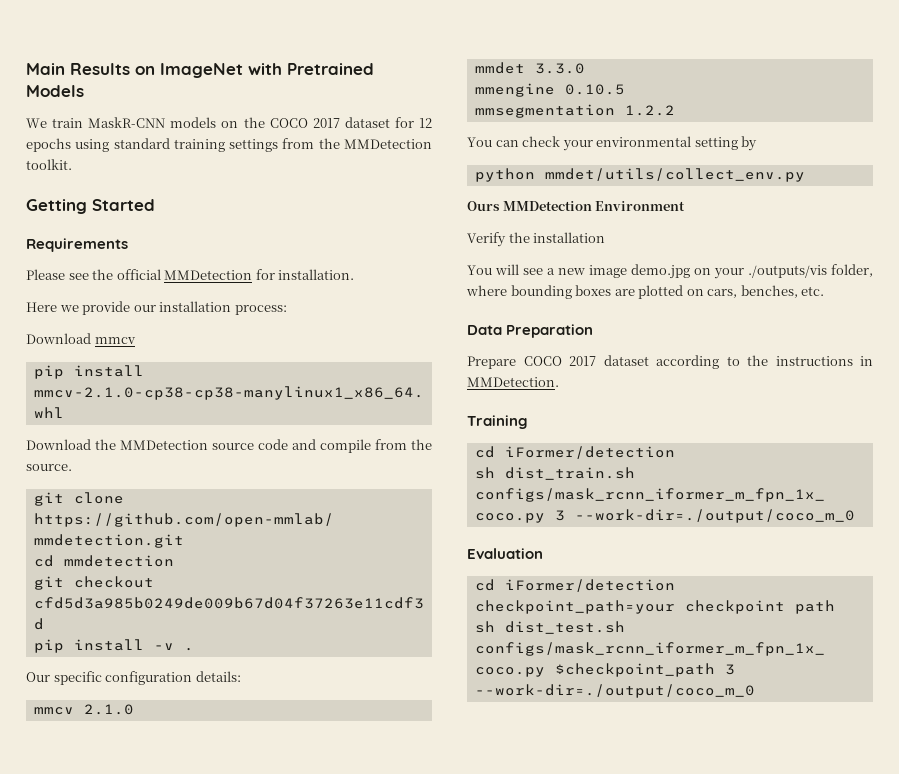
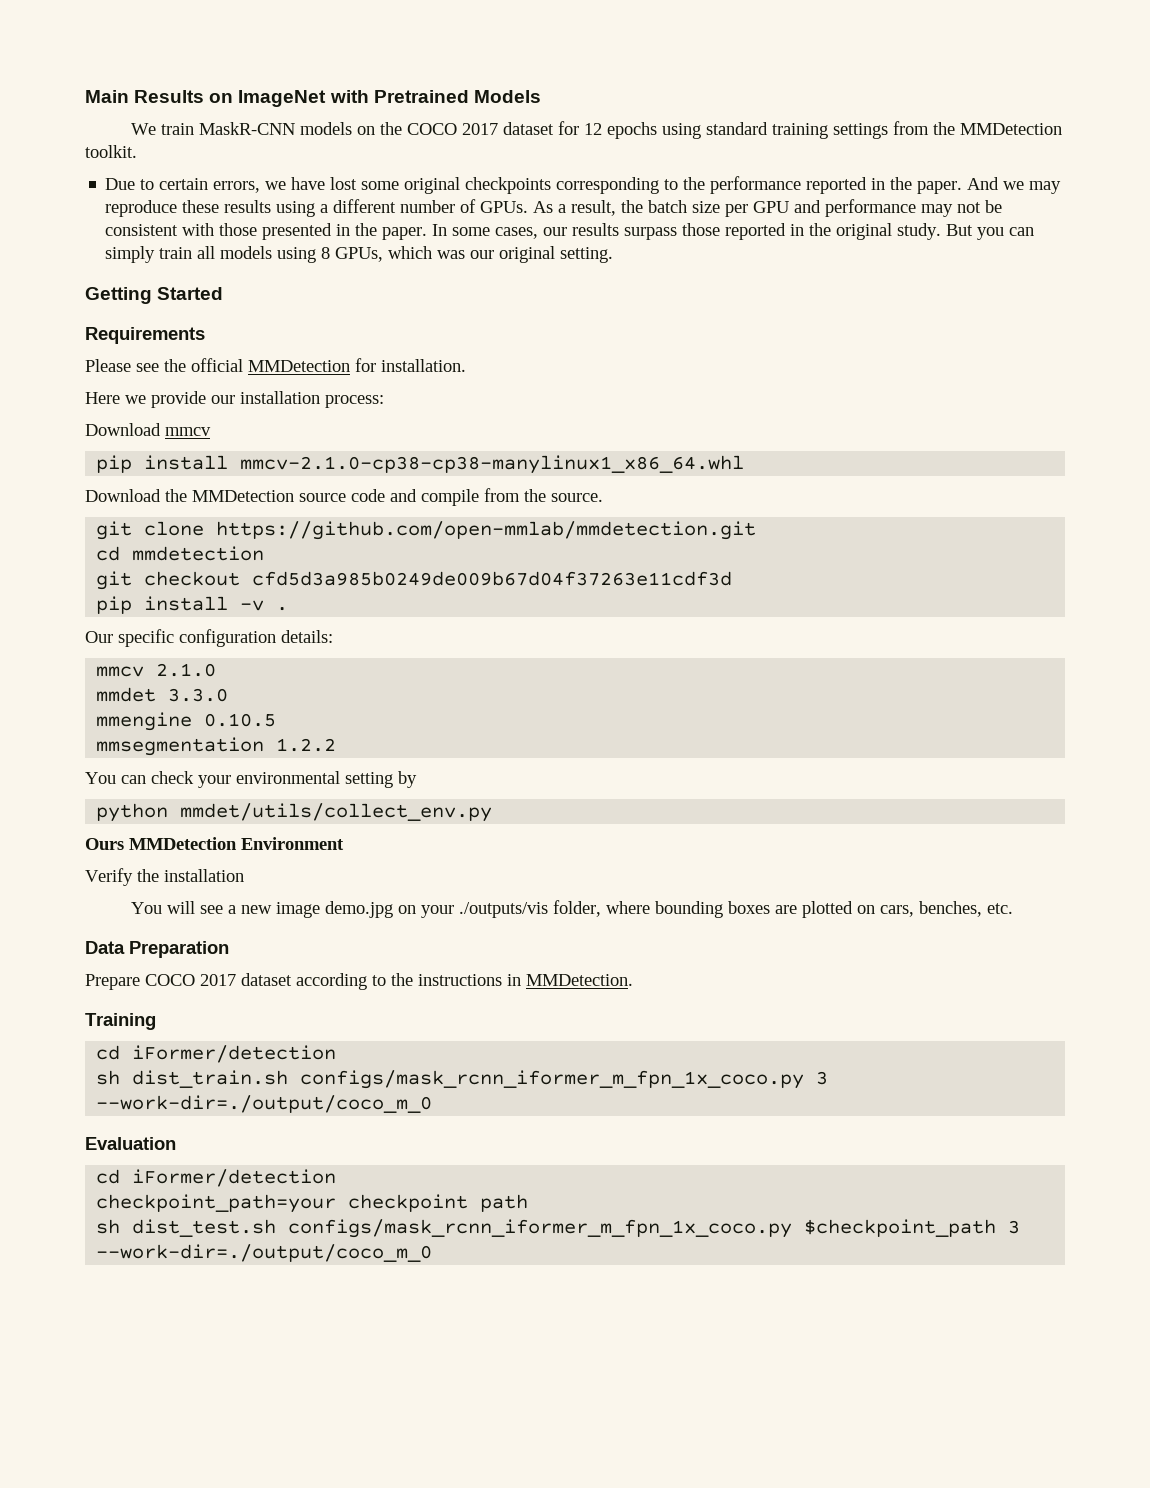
+ Due to certain errors, we have lost some original checkpoints corresponding to the performance reported in the paper. And we may reproduce these results using a different number of GPUs. As a result, the batch size per GPU and performance may not be consistent with those presented in the paper. In some cases, our results surpass those reported in the original study. But you can simply train all models using 8 GPUs, which was our original setting.

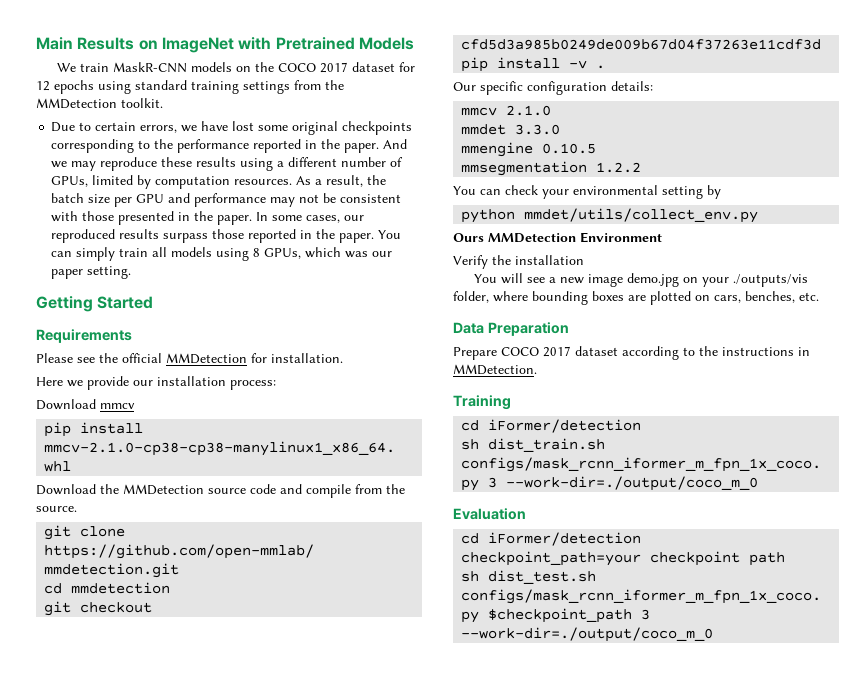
- And we may reproduce these results using a different number of GPUs.
+ And we may reproduce these results using a different number of GPUs, limited by computation resources.
- In some cases, our results surpass those reported in the original study. But you can simply train all models using 8 GPUs, which was our original setting.
+ In some cases, our reproduced results surpass those reported in the paper. You can simply train all models using 8 GPUs, which was our paper setting.

